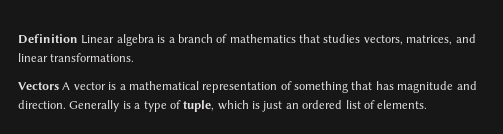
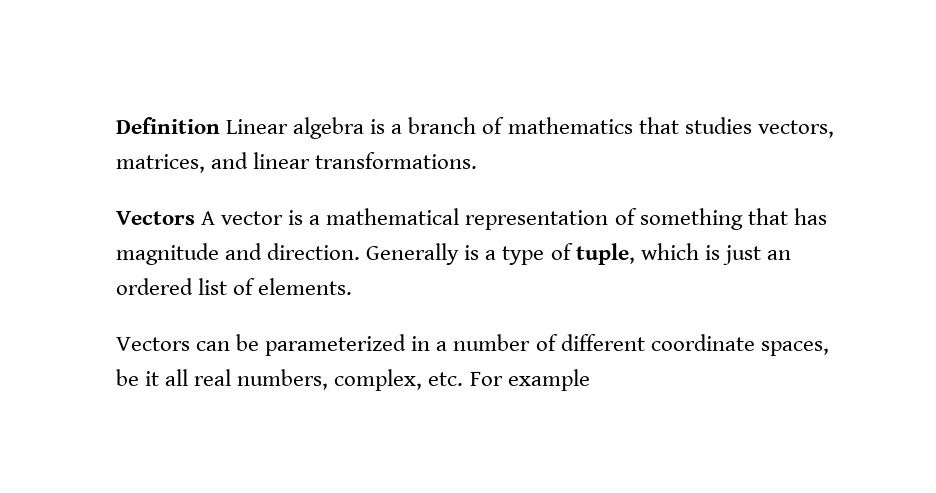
+ Vectors can be parameterized in a number of different coordinate spaces, be it all real numbers, complex, etc. For example

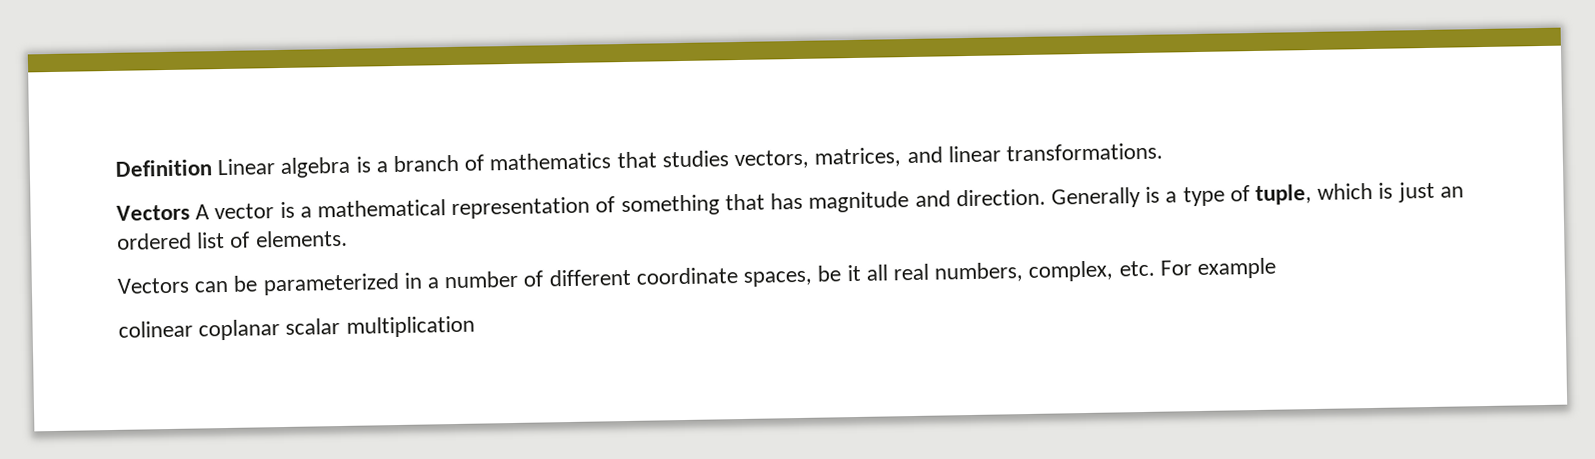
+ colinear coplanar scalar multiplication

